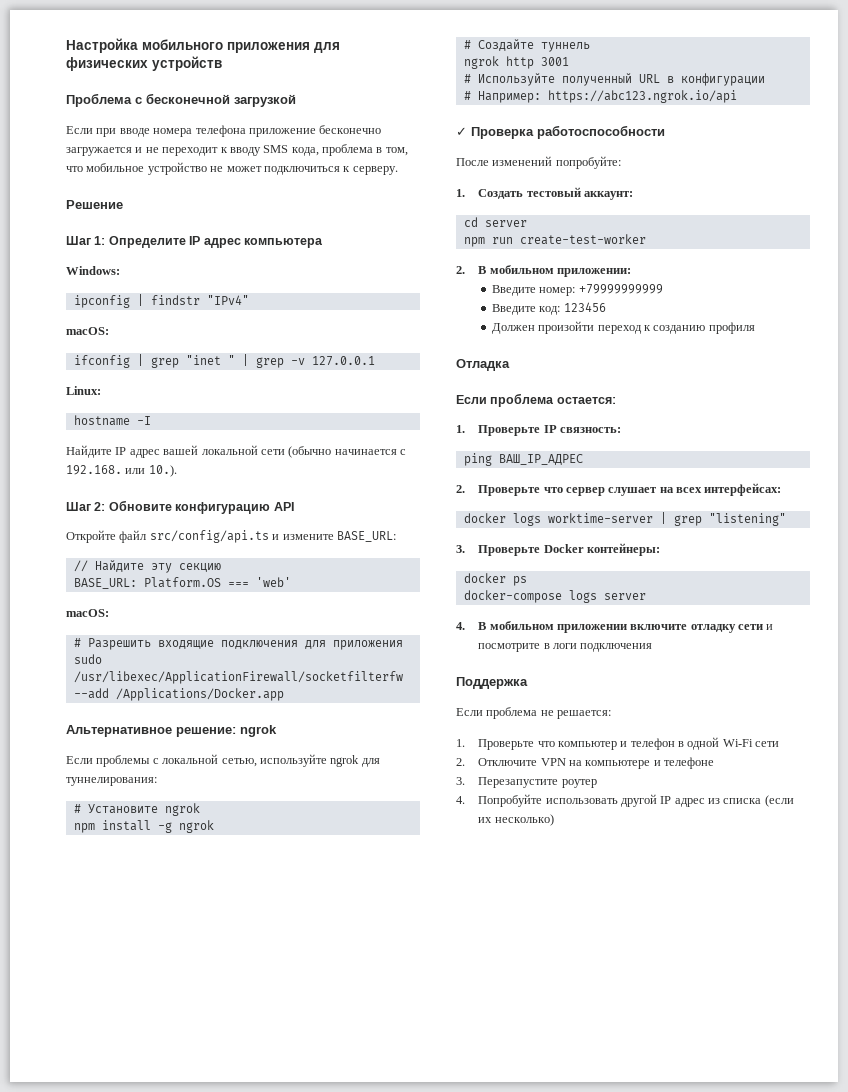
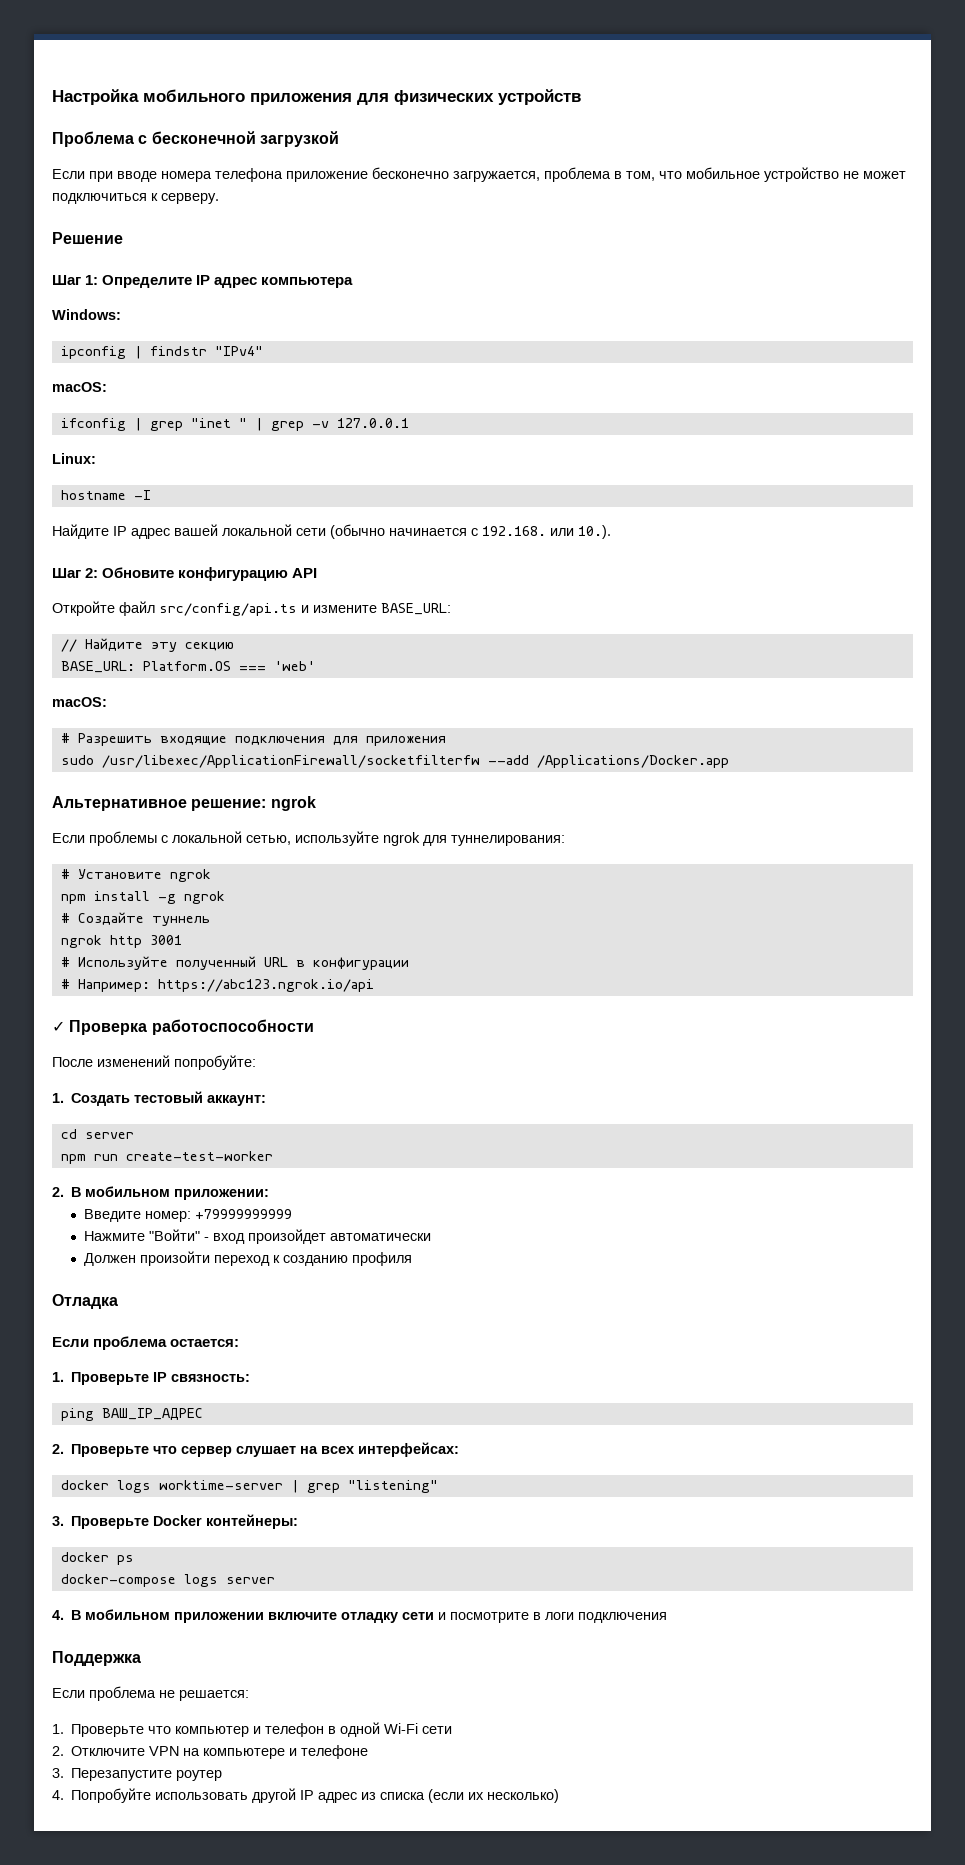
- Если при вводе номера телефона приложение бесконечно загружается и не переходит к вводу SMS кода, проблема в том, что мобильное устройство не может подключиться к серверу.
+ Если при вводе номера телефона приложение бесконечно загружается, проблема в том, что мобильное устройство не может подключиться к серверу.
- Введите код: 123456
+ Нажмите "Войти" - вход произойдет автоматически

